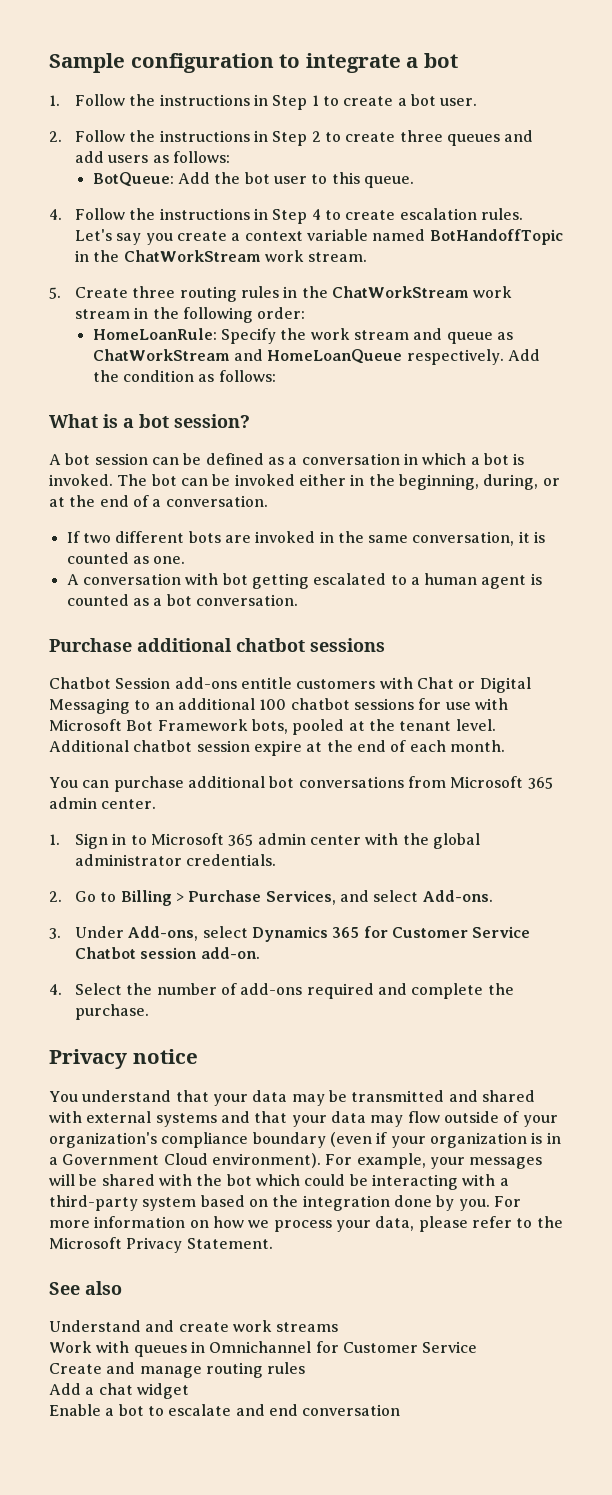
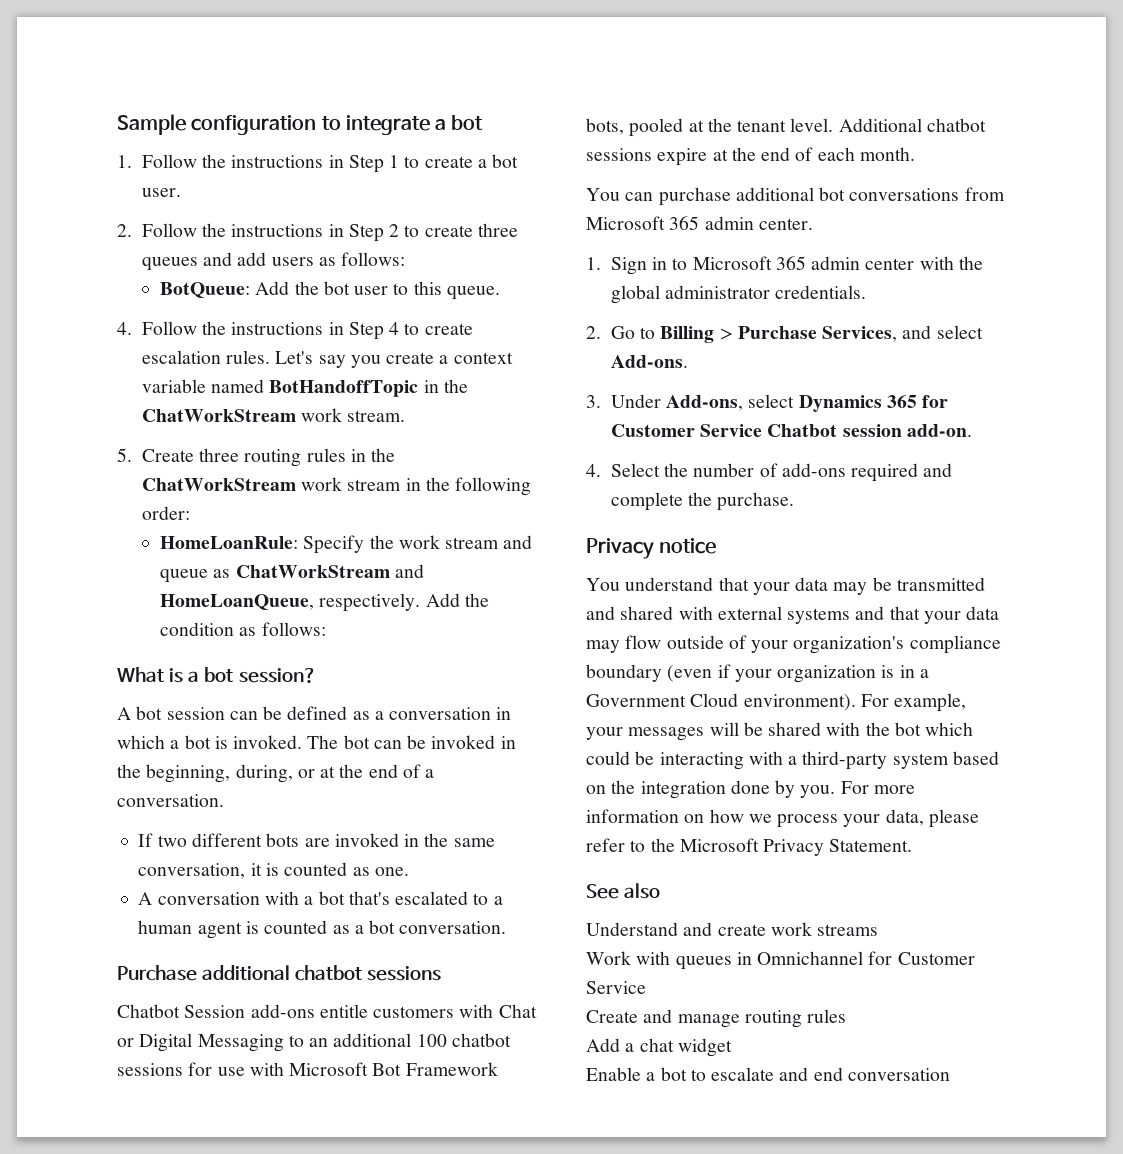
- HomeLoanRule: Specify the work stream and queue as ChatWorkStream and HomeLoanQueue respectively.
+ HomeLoanRule: Specify the work stream and queue as ChatWorkStream and HomeLoanQueue, respectively.
- The bot can be invoked either in the beginning, during, or at the end of a conversation.
+ The bot can be invoked in the beginning, during, or at the end of a conversation.
- A conversation with bot getting escalated to a human agent is counted as a bot conversation.
+ A conversation with a bot that's escalated to a human agent is counted as a bot conversation.
- Additional chatbot session expire at the end of each month.
+ Additional chatbot sessions expire at the end of each month.

